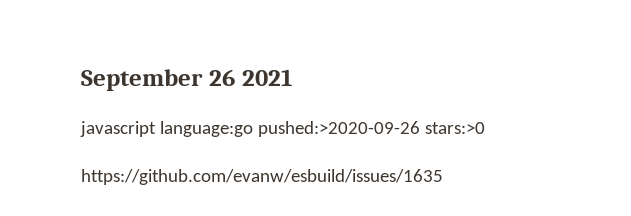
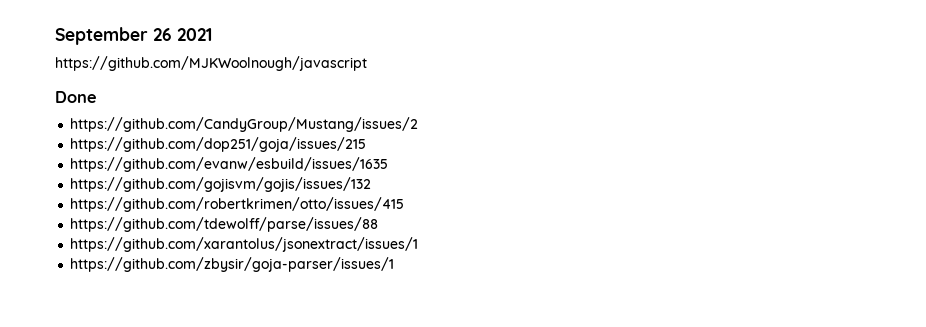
- javascript language:go pushed:>2020-09-26 stars:>0
+ https://github.com/MJKWoolnough/javascript
+ Done
+ https://github.com/CandyGroup/Mustang/issues/2
+ https://github.com/dop251/goja/issues/215
  https://github.com/evanw/esbuild/issues/1635
+ https://github.com/gojisvm/gojis/issues/132
+ https://github.com/robertkrimen/otto/issues/415
+ https://github.com/tdewolff/parse/issues/88
+ https://github.com/xarantolus/jsonextract/issues/1
+ https://github.com/zbysir/goja-parser/issues/1

